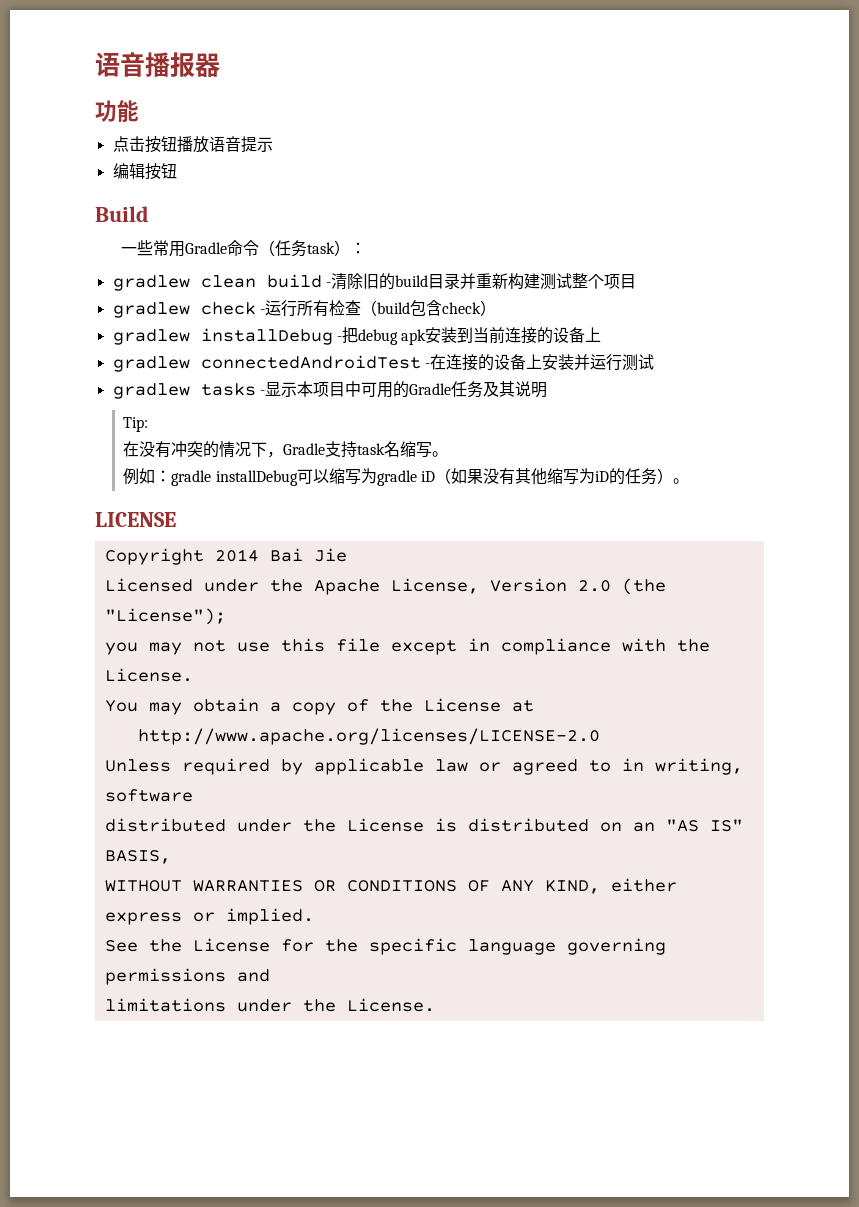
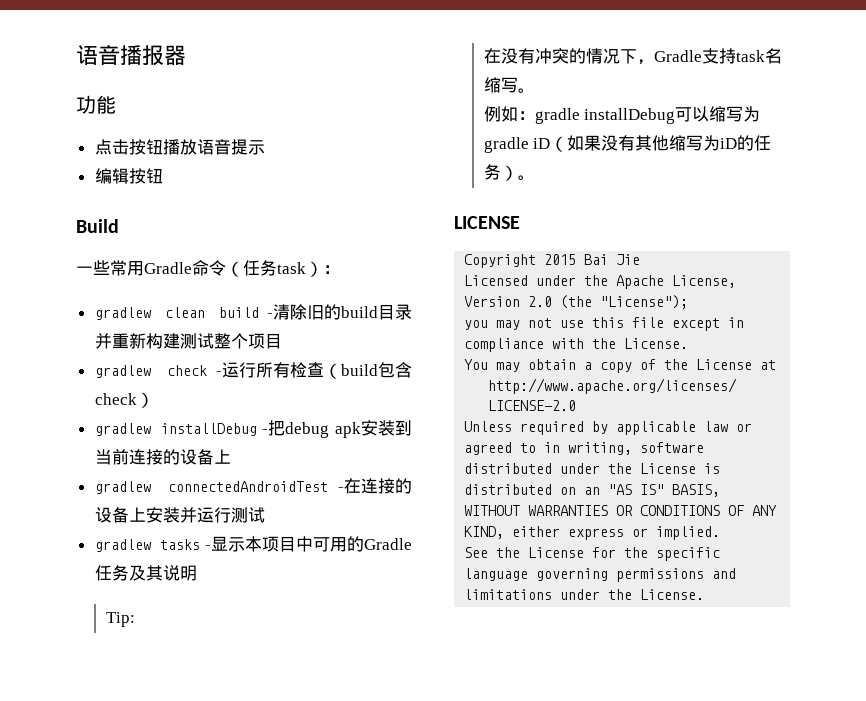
- Copyright 2014 Bai Jie
+ Copyright 2015 Bai Jie

